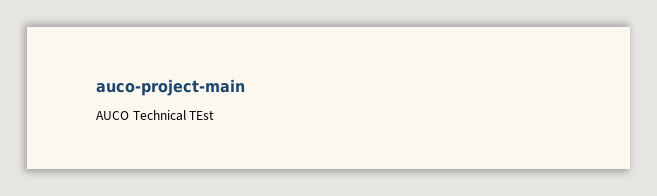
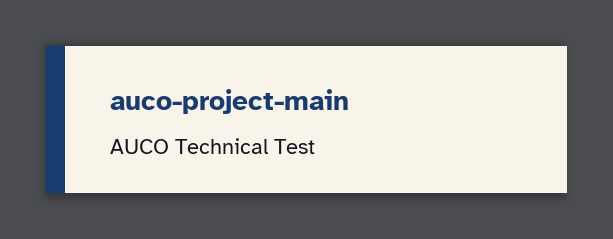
- AUCO Technical TEst
+ AUCO Technical Test

